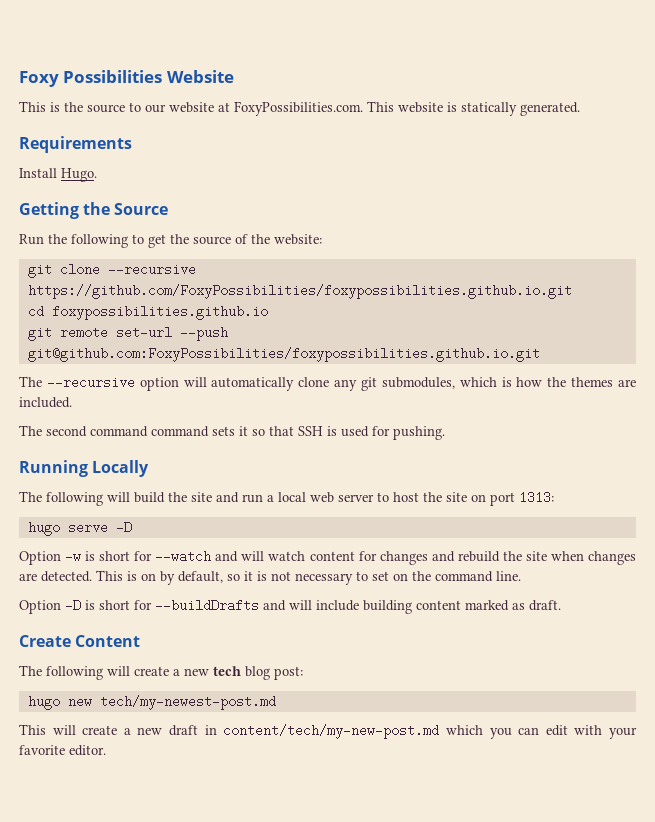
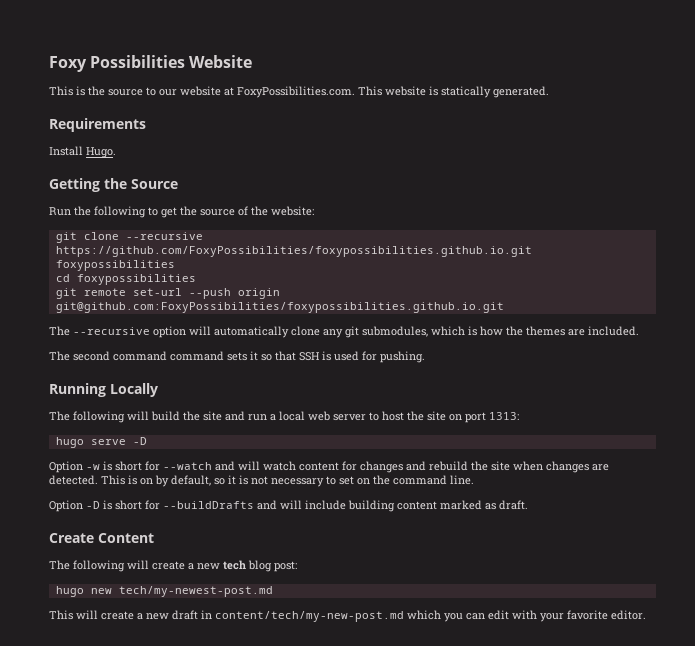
- git clone --recursive https://github.com/FoxyPossibilities/foxypossibilities.github.io.git
+ git clone --recursive https://github.com/FoxyPossibilities/foxypossibilities.github.io.git foxypossibilities
- cd foxypossibilities.github.io
+ cd foxypossibilities
- git remote set-url --push git@github.com:FoxyPossibilities/foxypossibilities.github.io.git
+ git remote set-url --push origin git@github.com:FoxyPossibilities/foxypossibilities.github.io.git

